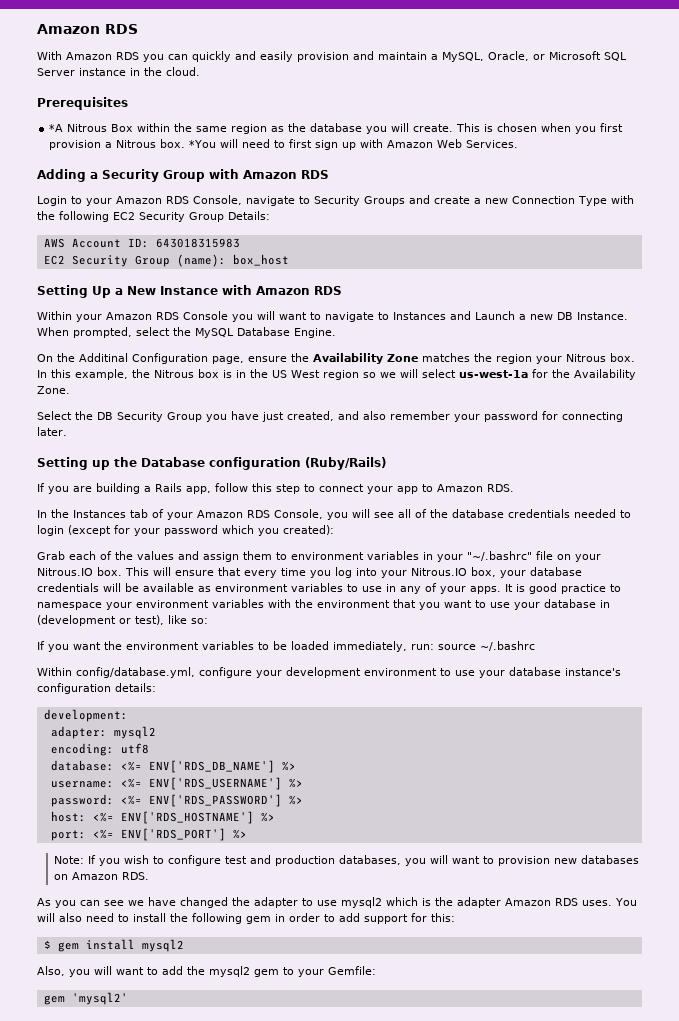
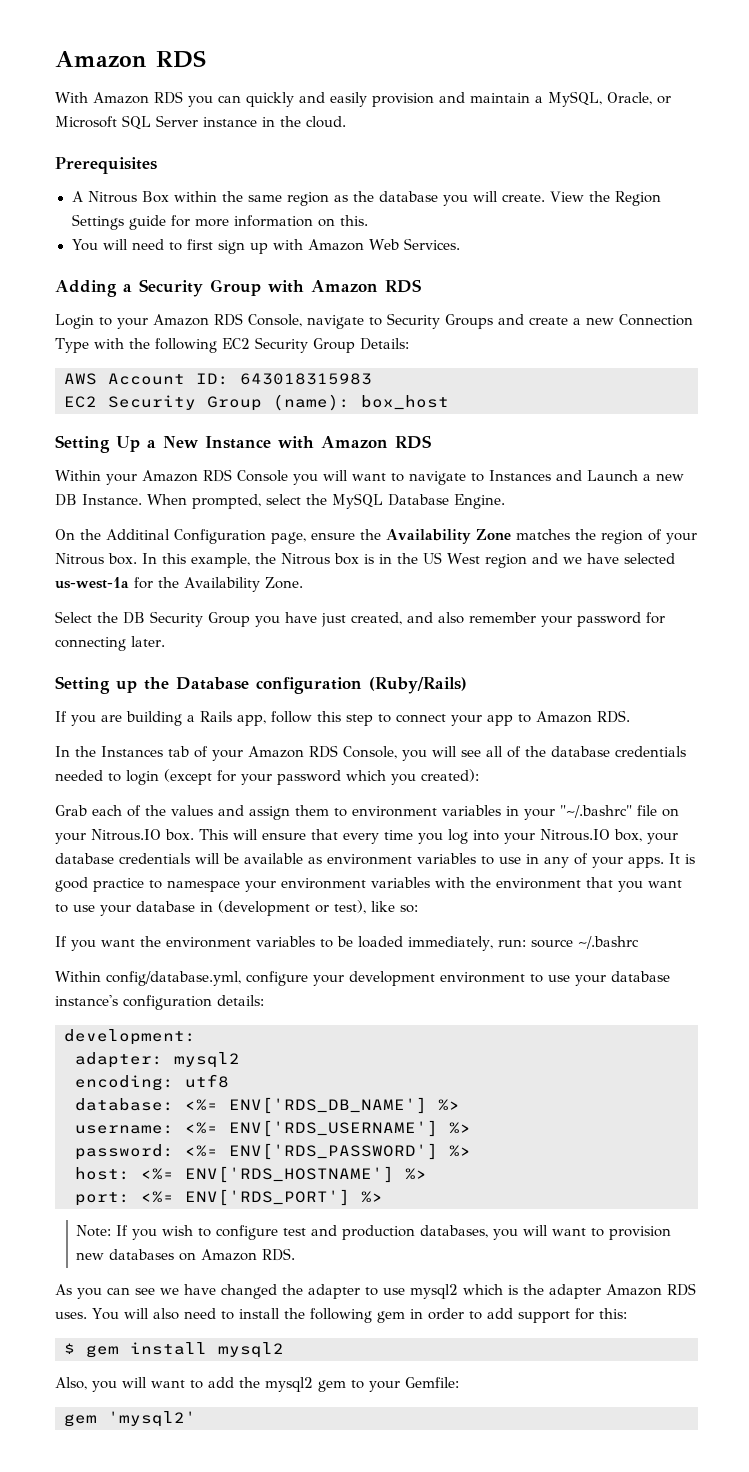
- *A Nitrous Box within the same region as the database you will create.
+ A Nitrous Box within the same region as the database you will create.
- This is chosen when you first provision a Nitrous box. *You will need to first sign up with Amazon Web Services.
+ View the Region Settings guide for more information on this.
+ You will need to first sign up with Amazon Web Services.
- On the Additinal Configuration page, ensure the Availability Zone matches the region your Nitrous box.
+ On the Additinal Configuration page, ensure the Availability Zone matches the region of your Nitrous box.
- In this example, the Nitrous box is in the US West region so we will select us-west-1a for the Availability Zone.
+ In this example, the Nitrous box is in the US West region and we have selected us-west-1a for the Availability Zone.

